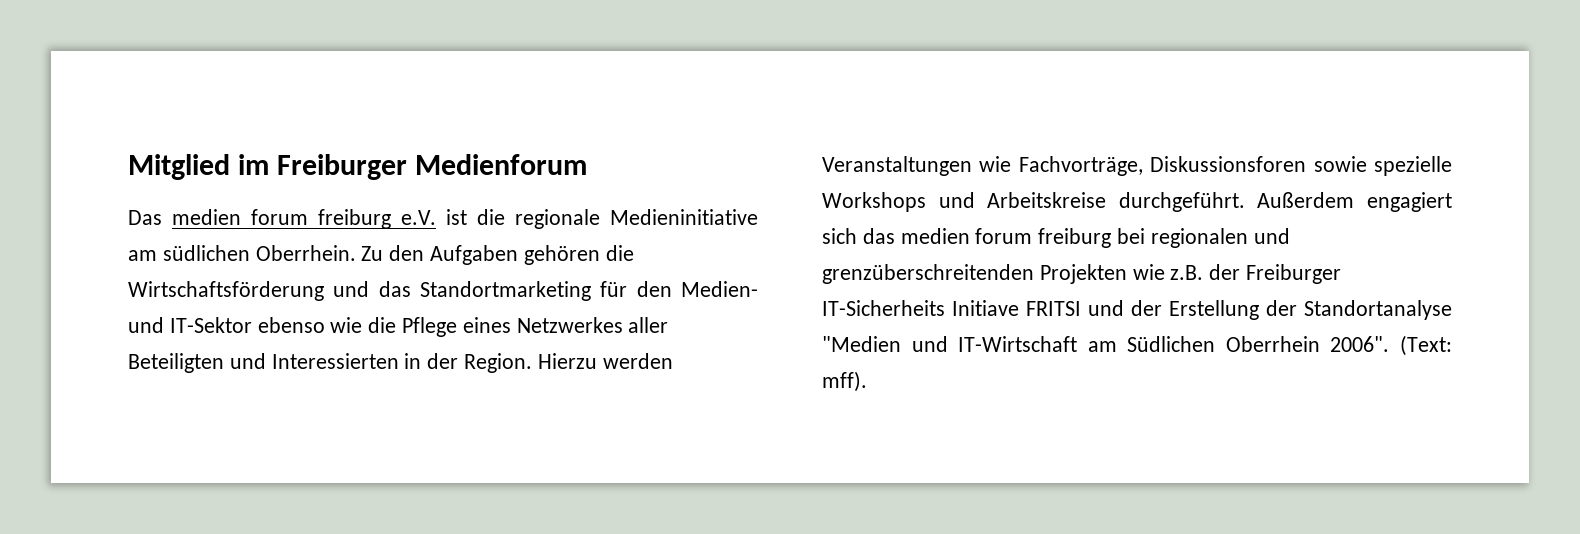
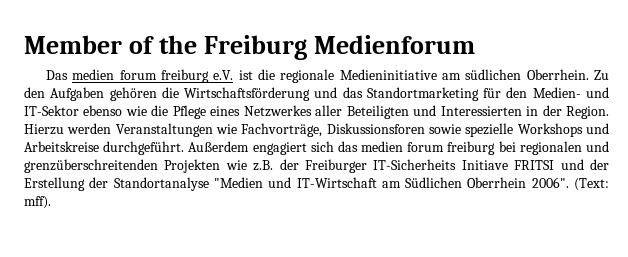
- Mitglied im Freiburger Medienforum
+ Member of the Freiburg Medienforum

